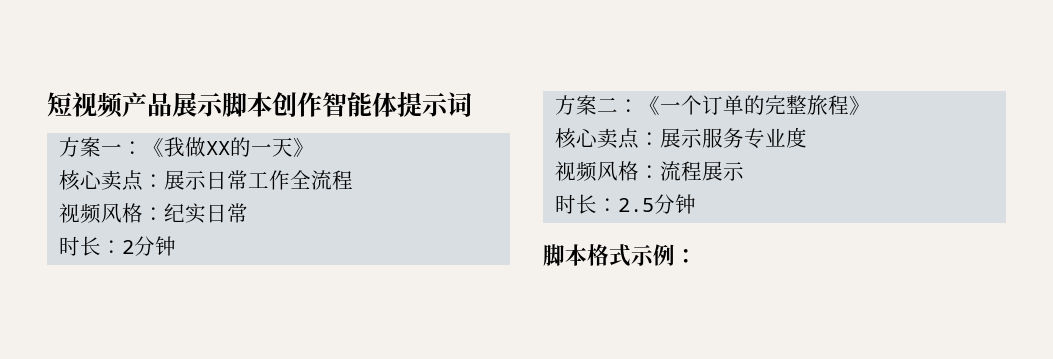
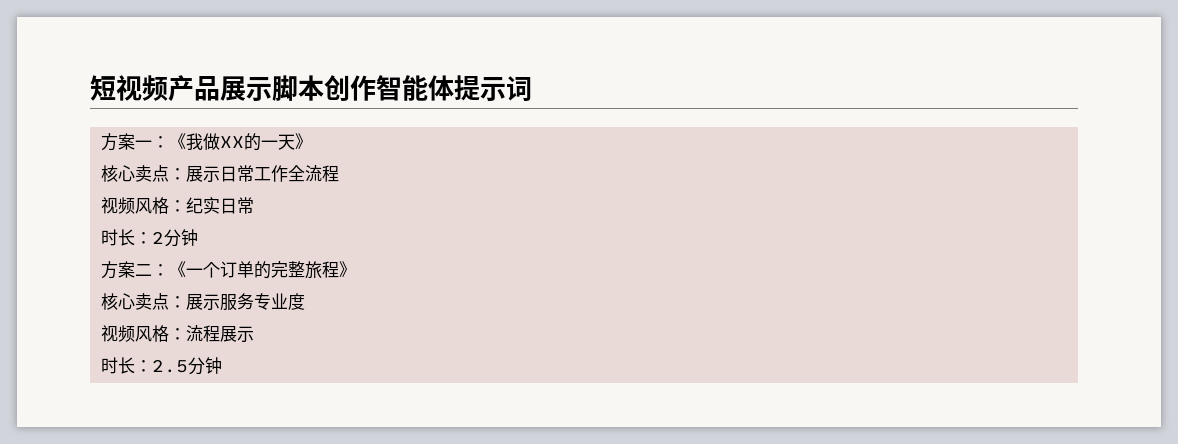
- 脚本格式示例：

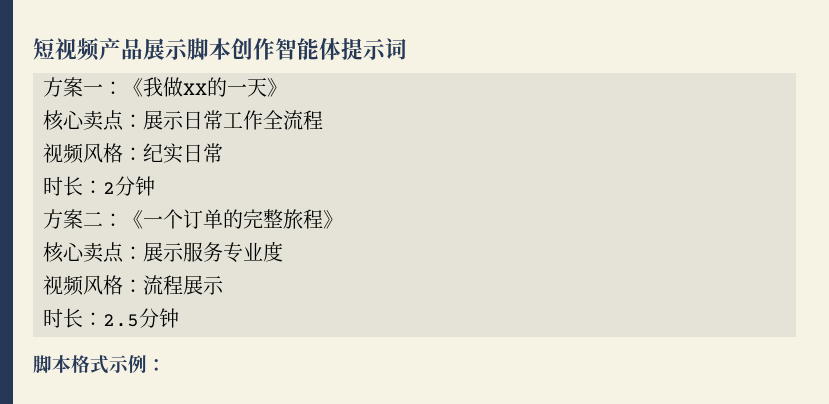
+ 脚本格式示例：

